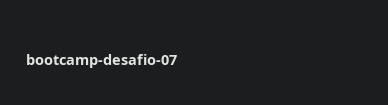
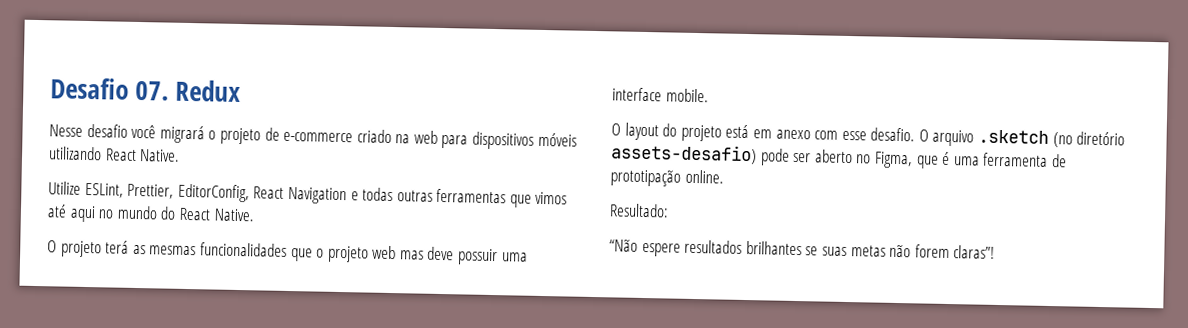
- bootcamp-desafio-07
+ Desafio 07. Redux
+ Nesse desafio você migrará o projeto de e-commerce criado na web para dispositivos móveis utilizando React Native.
+ Utilize ESLint, Prettier, EditorConfig, React Navigation e todas outras ferramentas que vimos até aqui no mundo do React Native.
+ O projeto terá as mesmas funcionalidades que o projeto web mas deve possuir uma interface mobile.
+ O layout do projeto está em anexo com esse desafio. O arquivo .sketch (no diretório assets-desafio) pode ser aberto no Figma, que é uma ferramenta de prototipação online.
+ Resultado:
+ “Não espere resultados brilhantes se suas metas não forem claras”!

